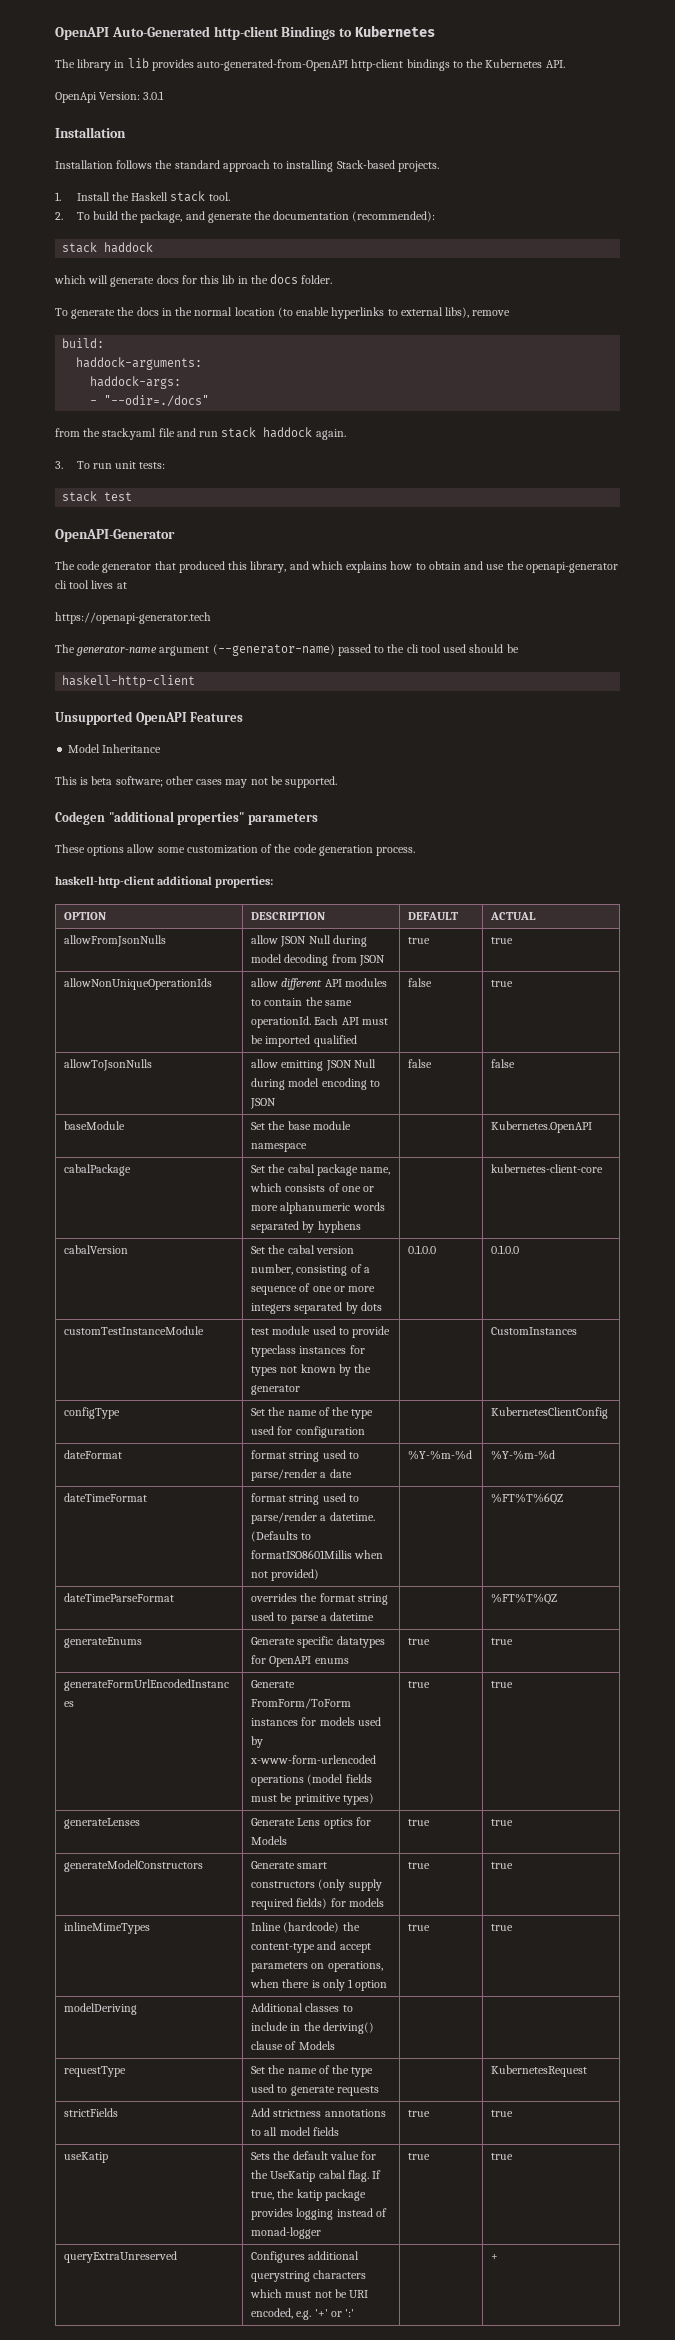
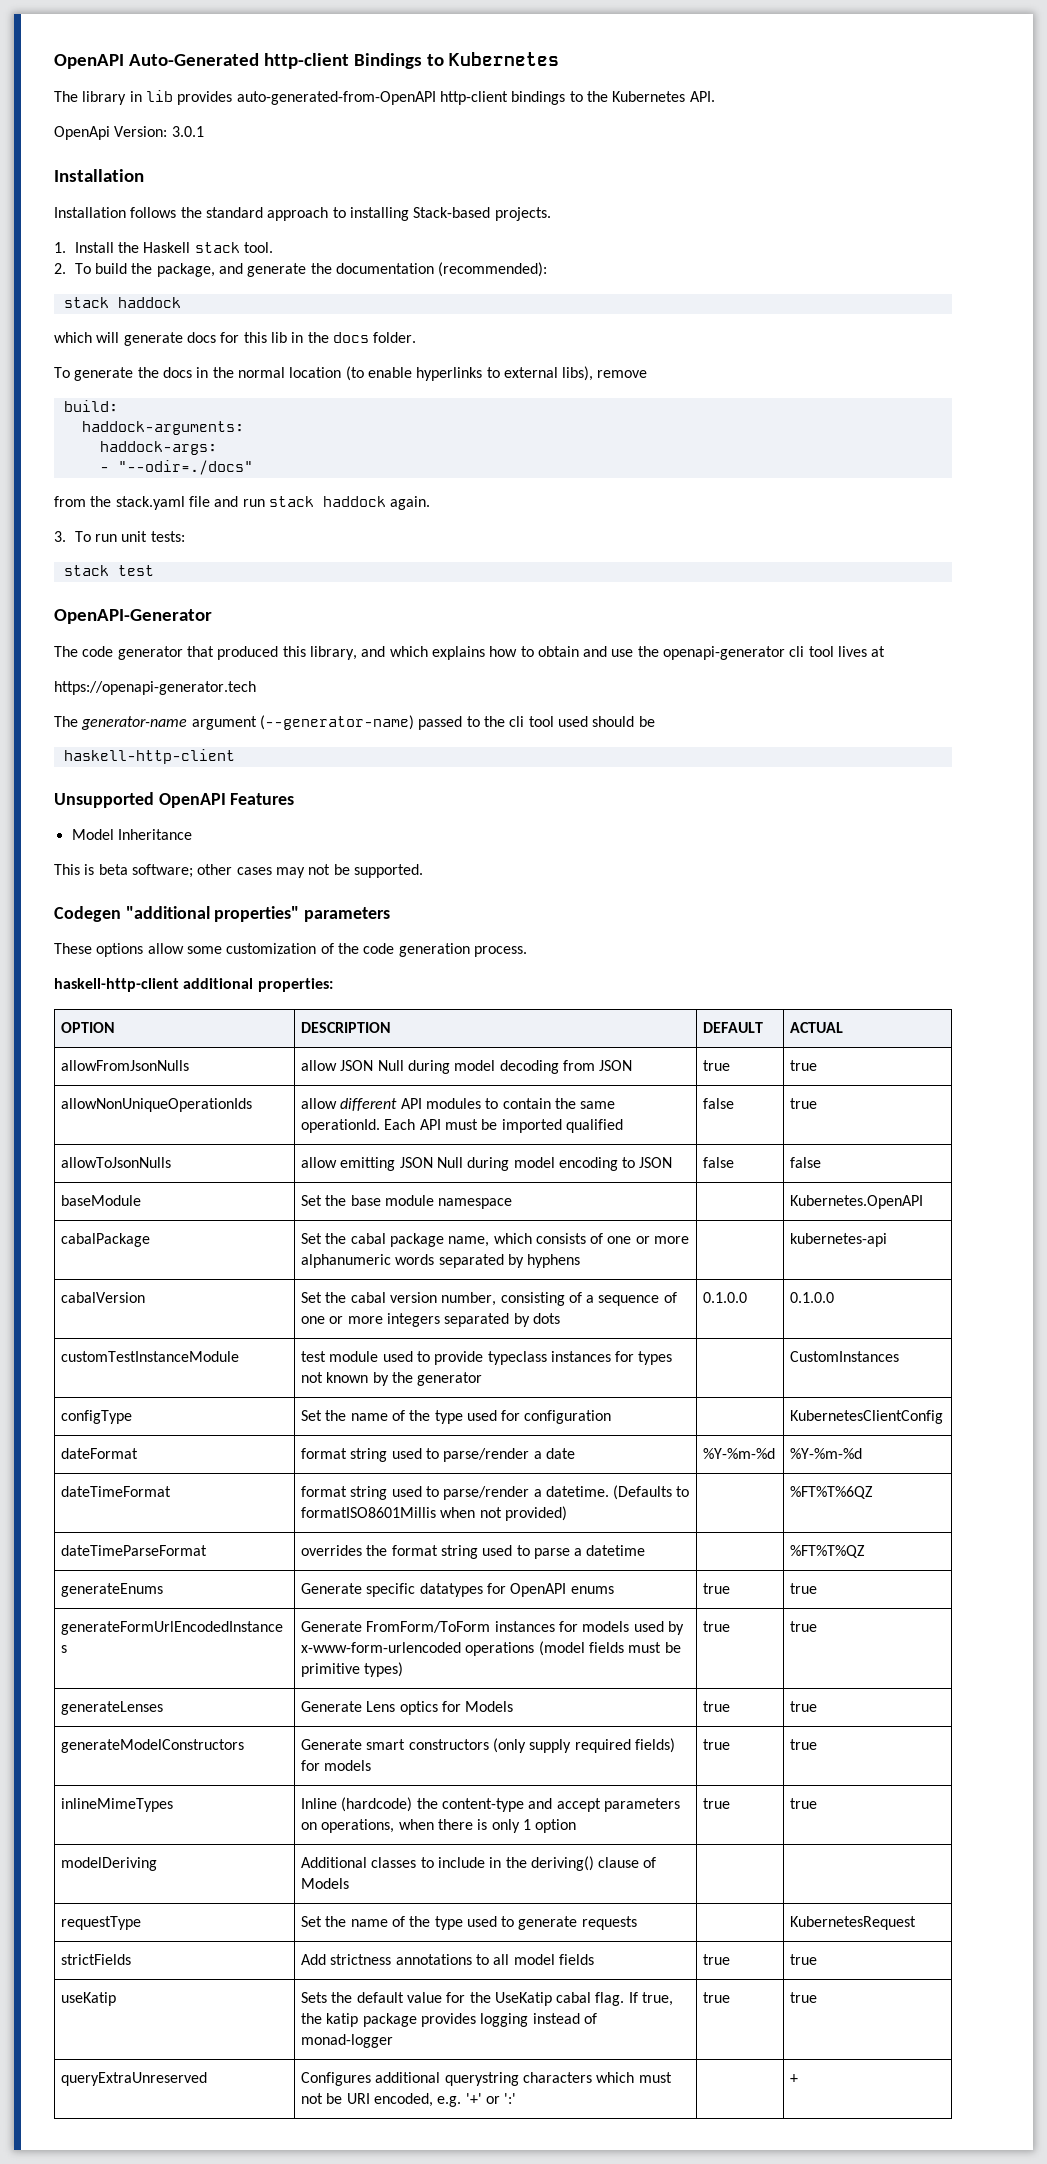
- cabalPackage | Set the cabal package name, which consists of one or more alphanumeric words separated by hyphens | | kubernetes-client-core
+ cabalPackage | Set the cabal package name, which consists of one or more alphanumeric words separated by hyphens | | kubernetes-api

